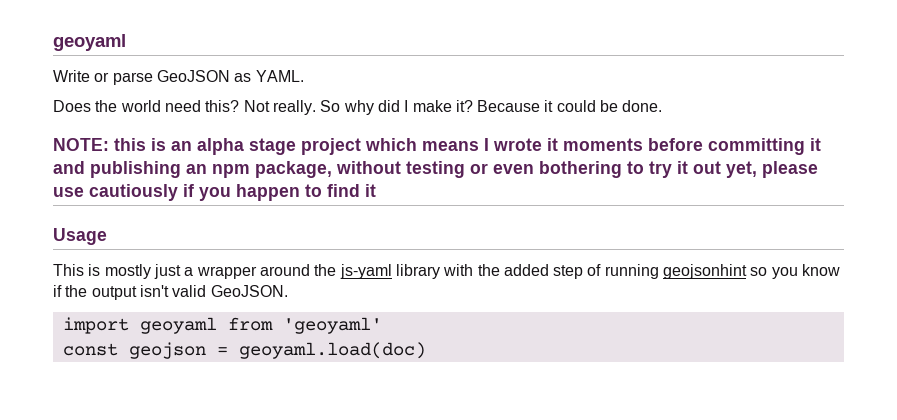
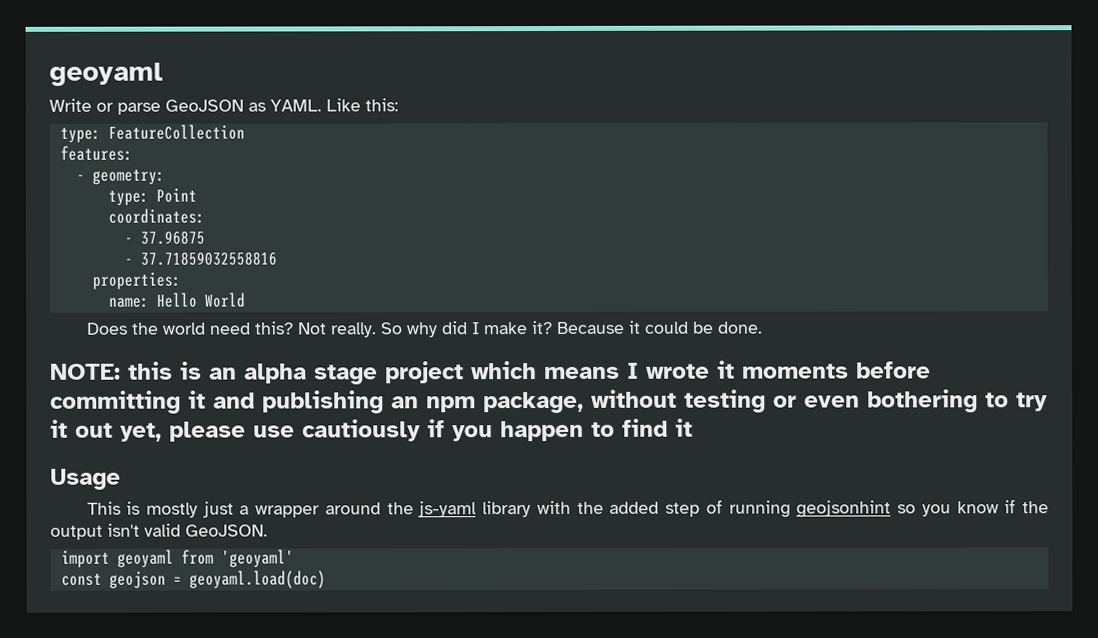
+ Like this:
+ type: FeatureCollection
+ features:
+ - geometry:
+ type: Point
+ coordinates:
+ - 37.96875
+ - 37.71859032558816
+ properties:
+ name: Hello World

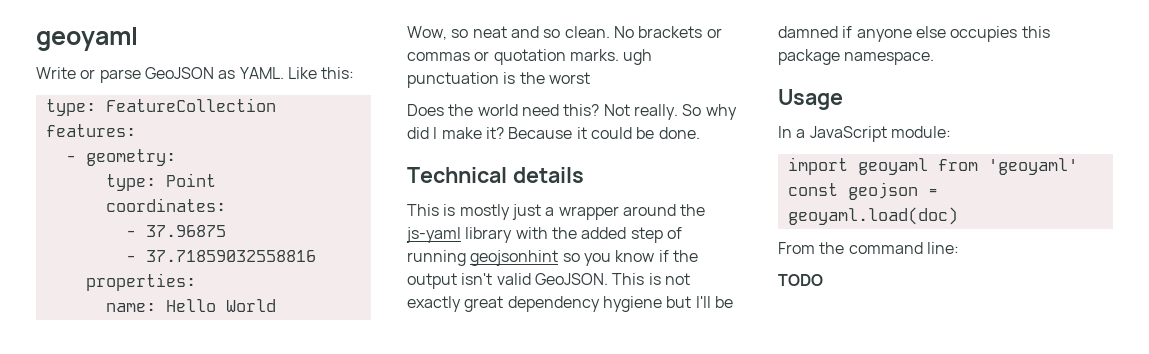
+ Wow, so neat and so clean. No brackets or commas or quotation marks. ugh punctuation is the worst
- NOTE: this is an alpha stage project which means I wrote it moments before committing it and publishing an npm package, without testing or even bothering to try it out yet, please use cautiously if you happen to find it
- Usage
+ Technical details
+ This is not exactly great dependency hygiene but I'll be damned if anyone else occupies this package namespace.
+ Usage
+ In a JavaScript module:
+ From the command line:
+ TODO

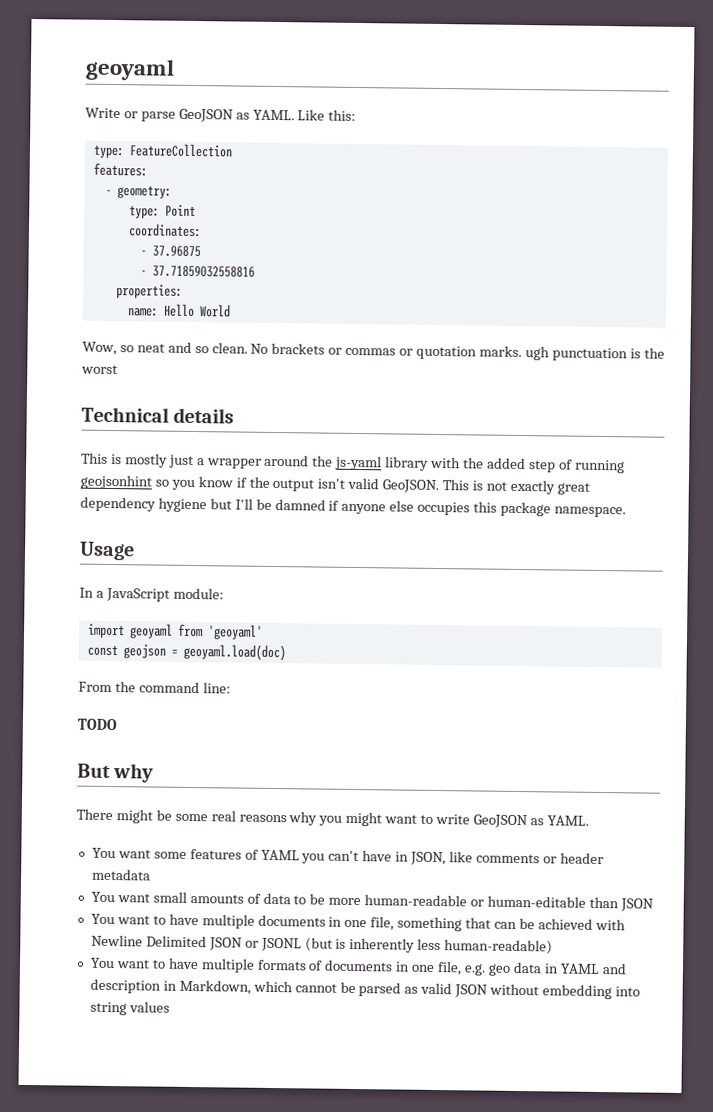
- Does the world need this? Not really. So why did I make it? Because it could be done.
+ But why
+ There might be some real reasons why you might want to write GeoJSON as YAML.
+ You want some features of YAML you can't have in JSON, like comments or header metadata
+ You want small amounts of data to be more human-readable or human-editable than JSON
+ You want to have multiple documents in one file, something that can be achieved with Newline Delimited JSON or JSONL (but is inherently less human-readable)
+ You want to have multiple formats of documents in one file, e.g. geo data in YAML and description in Markdown, which cannot be parsed as valid JSON without embedding into string values

